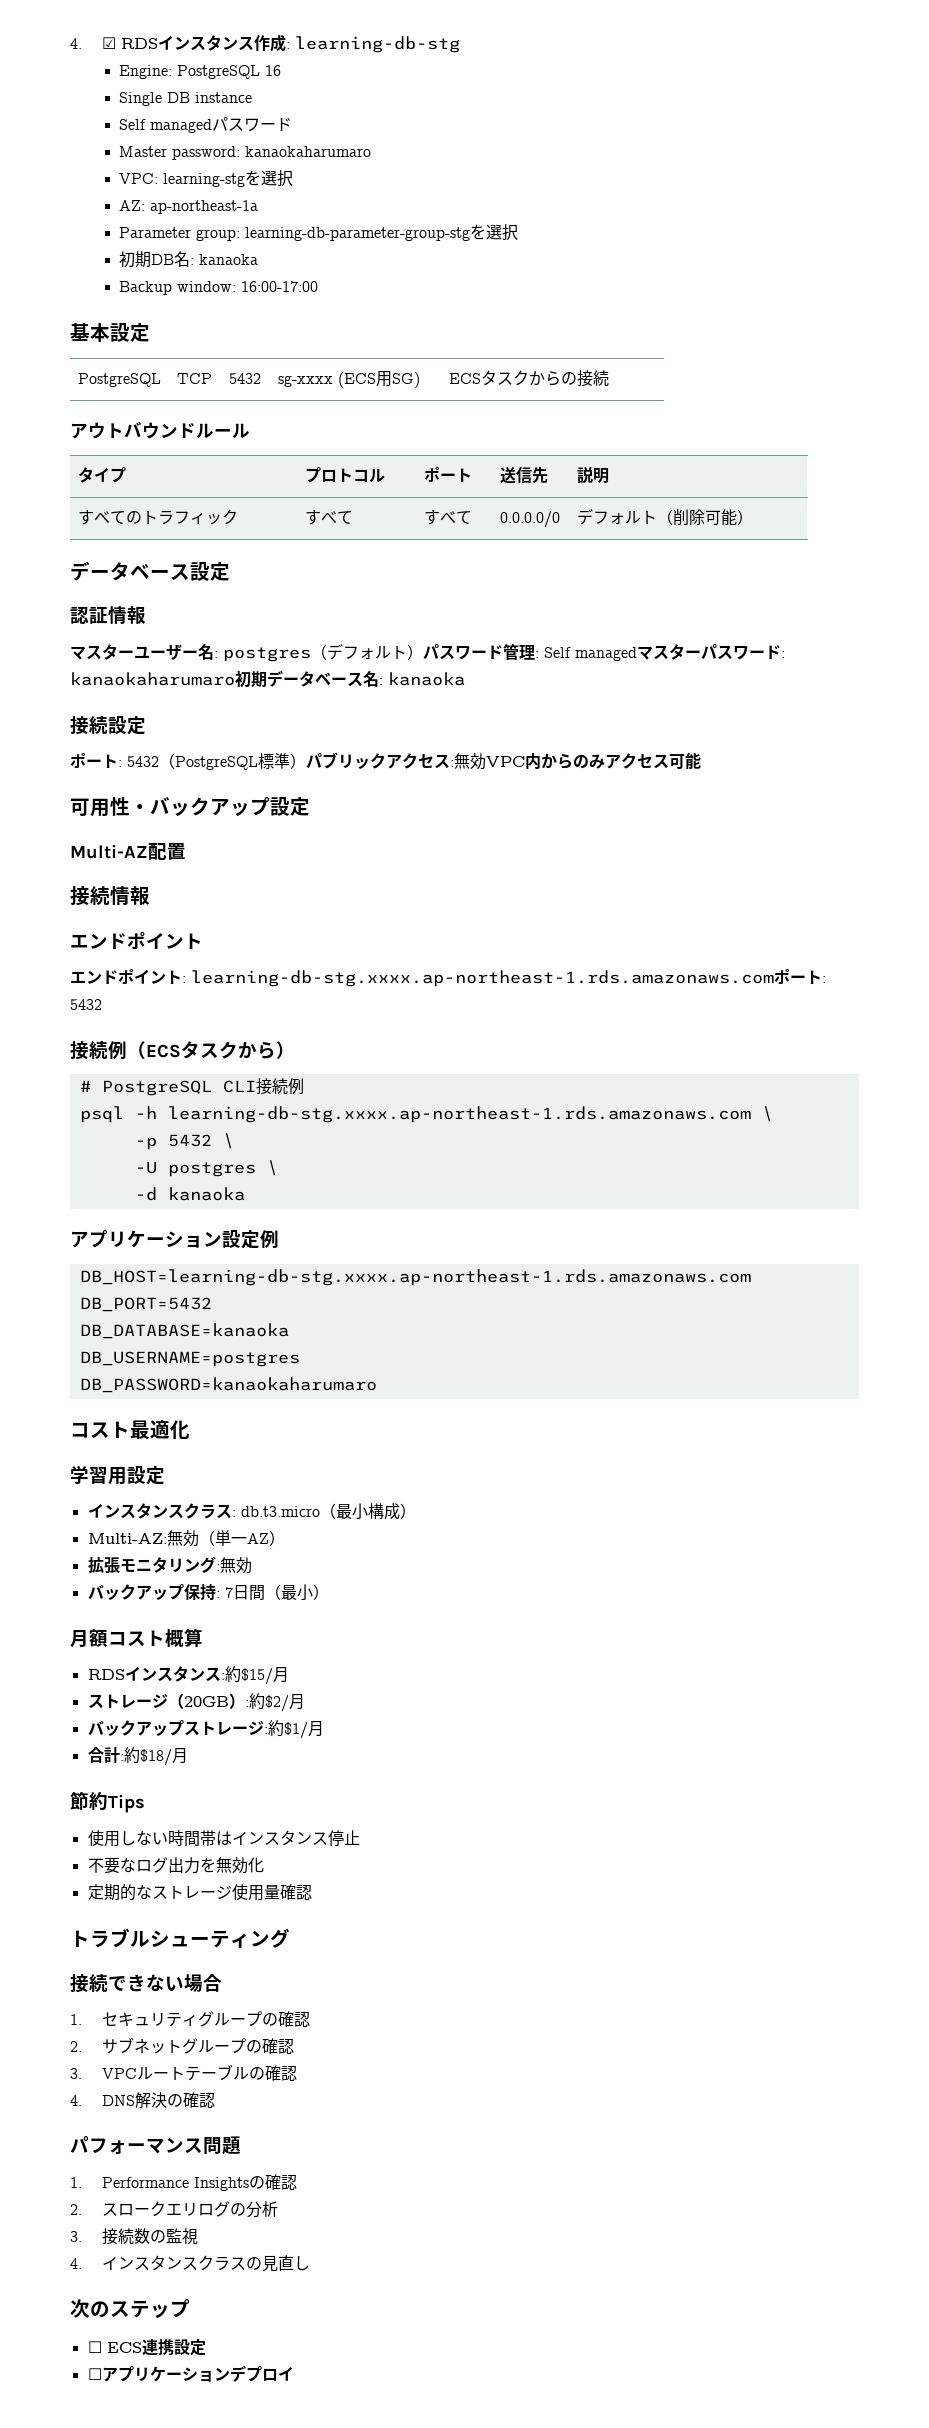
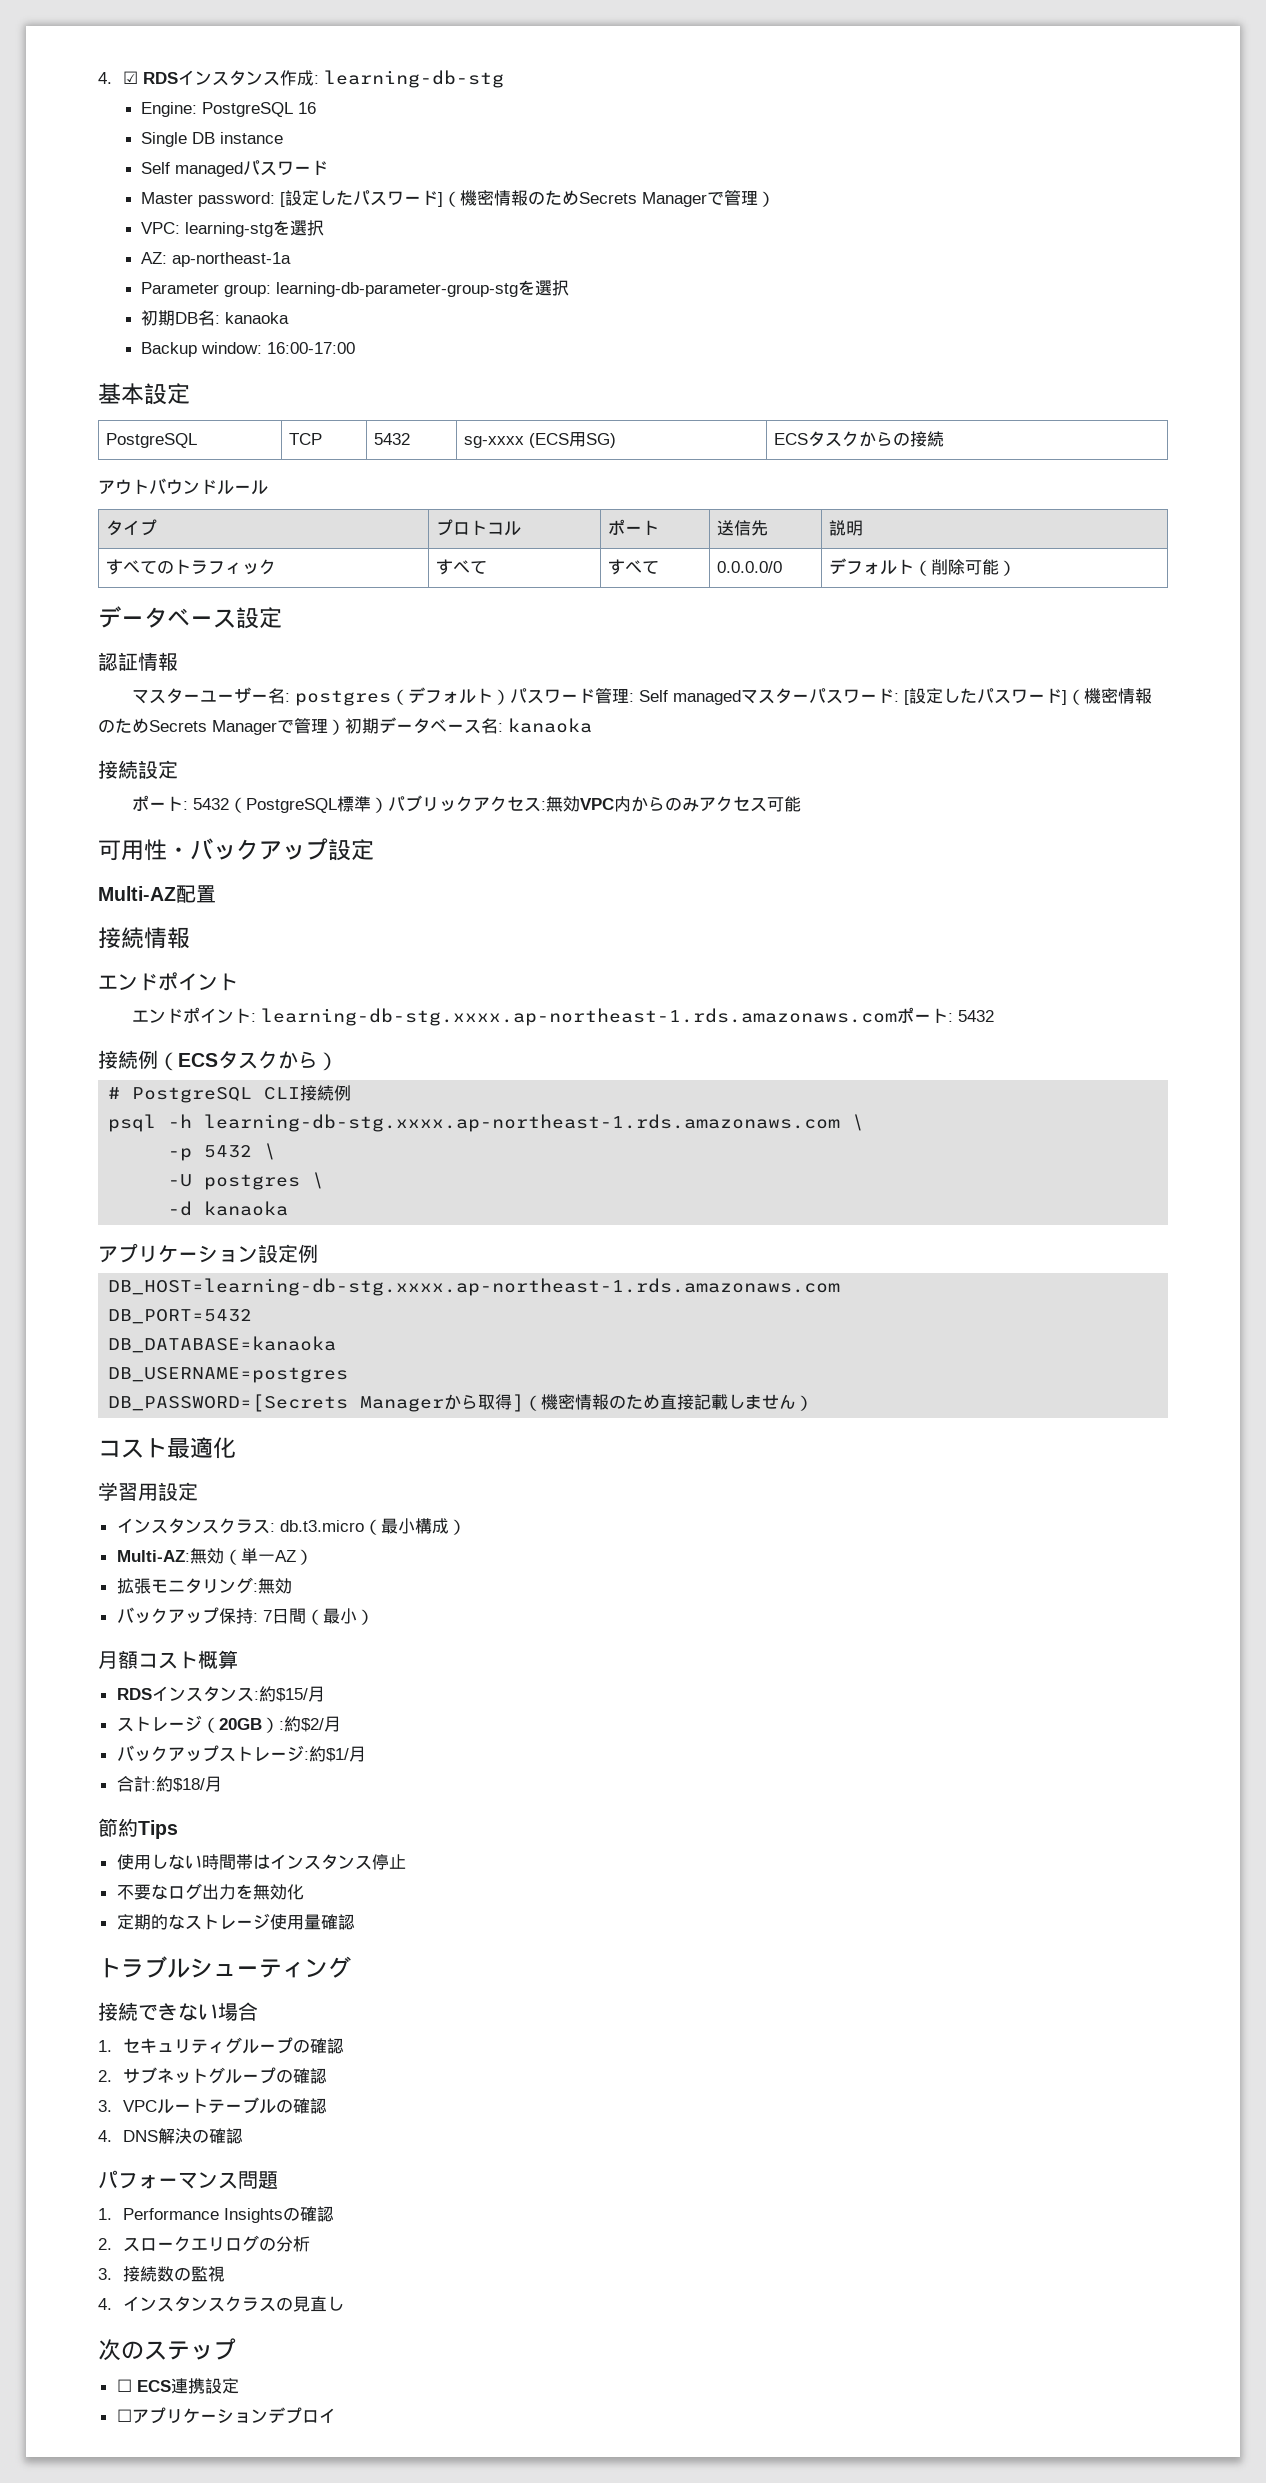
- Master password: kanaokaharumaro
+ Master password: [設定したパスワード]（機密情報のためSecrets Managerで管理）
- マスターユーザー名: postgres（デフォルト）パスワード管理: Self managedマスターパスワード: kanaokaharumaro初期データベース名: kanaoka
+ マスターユーザー名: postgres（デフォルト）パスワード管理: Self managedマスターパスワード: [設定したパスワード]（機密情報のためSecrets Managerで管理）初期データベース名: kanaoka
- DB_PASSWORD=kanaokaharumaro
+ DB_PASSWORD=[Secrets Managerから取得]（機密情報のため直接記載しません）

